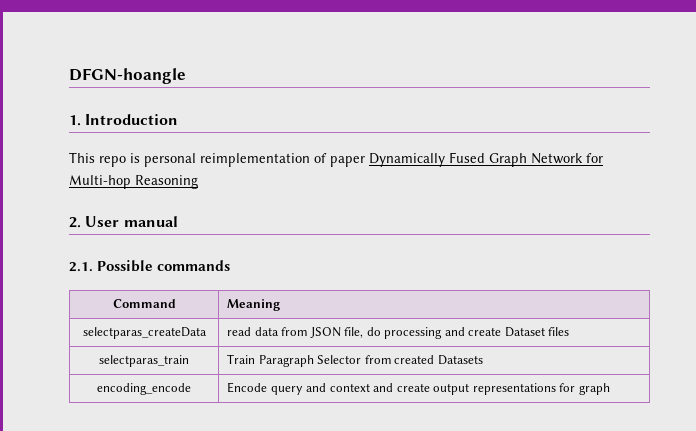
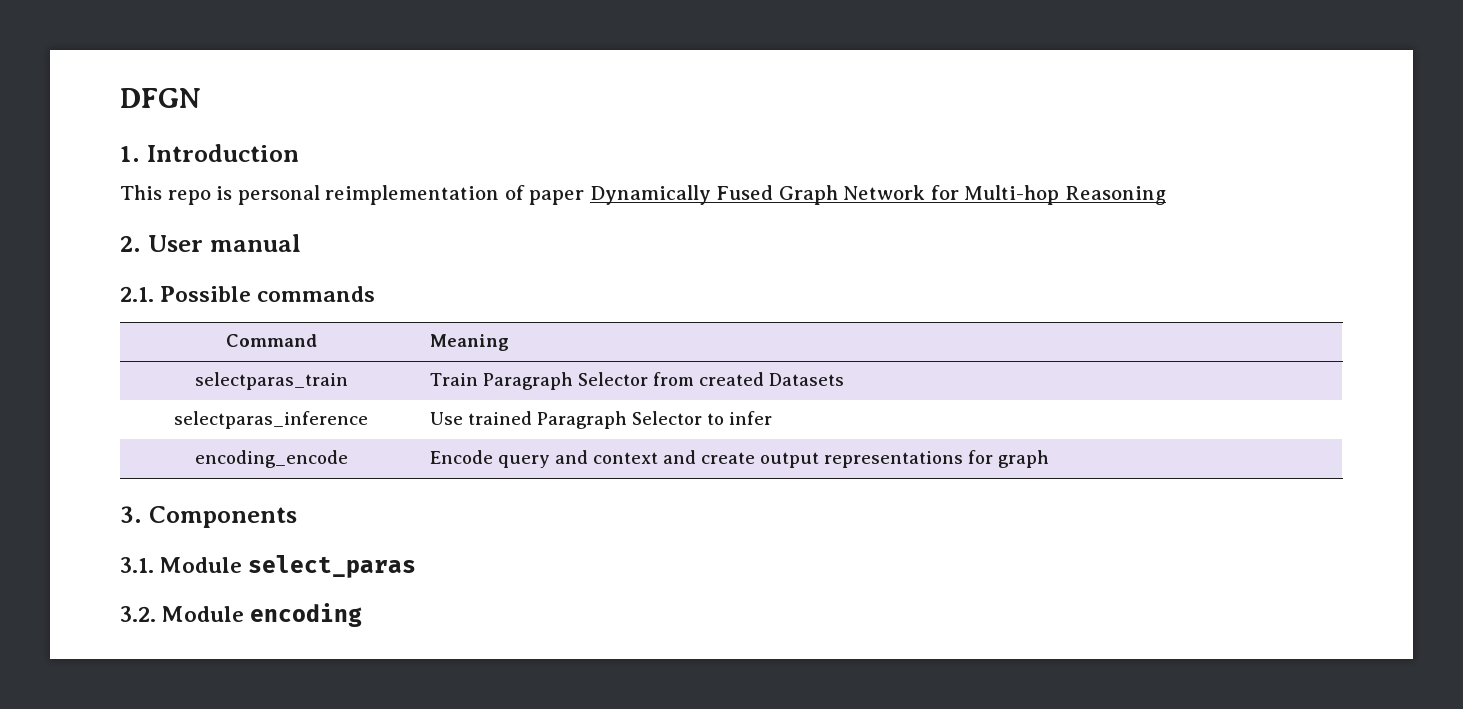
- DFGN-hoangle
+ DFGN
- selectparas_createData | read data from JSON file, do processing and create Dataset files
+ selectparas_inference | Use trained Paragraph Selector to infer
+ 3. Components
+ 3.1. Module select_paras
+ 3.2. Module encoding

